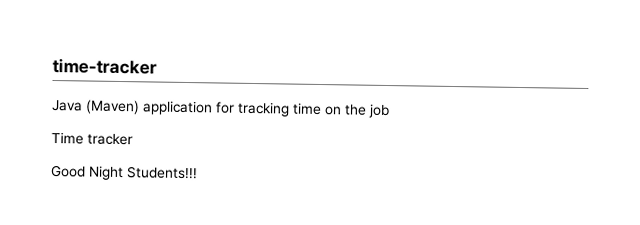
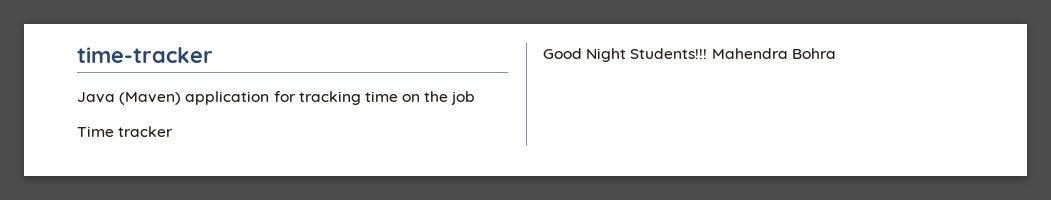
+ Mahendra Bohra

